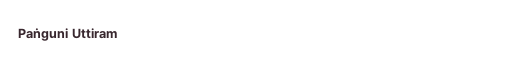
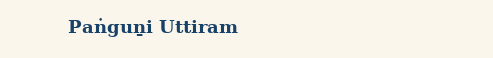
- Paṅguni Uttiram
+ Paṅguṉi Uttiram

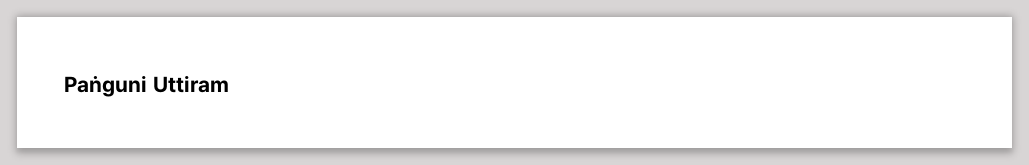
- Paṅguṉi Uttiram
+ Paṅguni Uttiram

